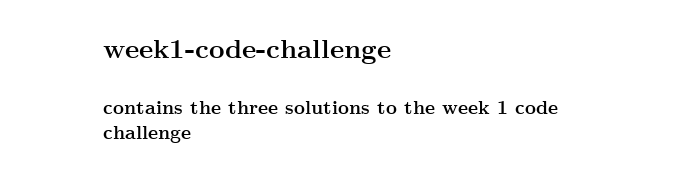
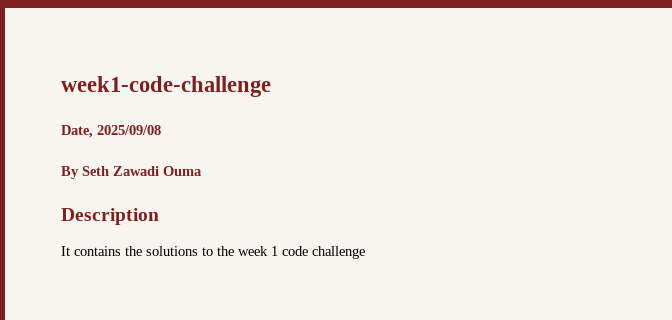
- contains the three solutions to the week 1 code challenge
+ Date, 2025/09/08
+ By Seth Zawadi Ouma
+ Description
+ It contains the solutions to the week 1 code challenge

